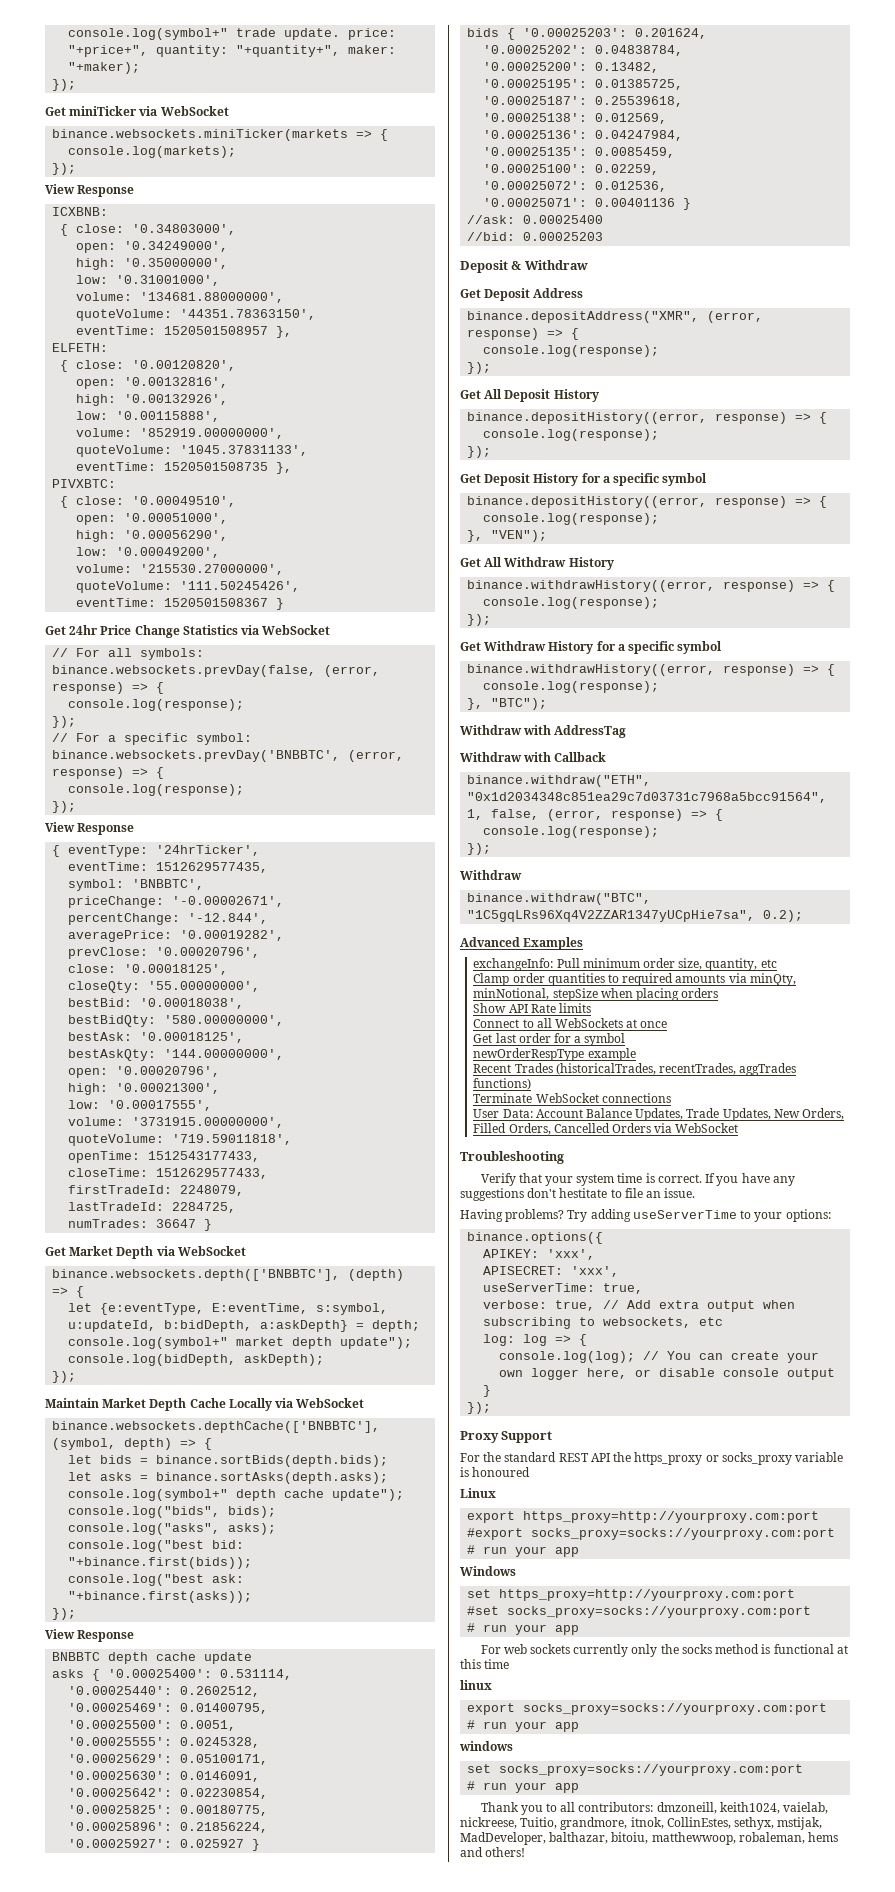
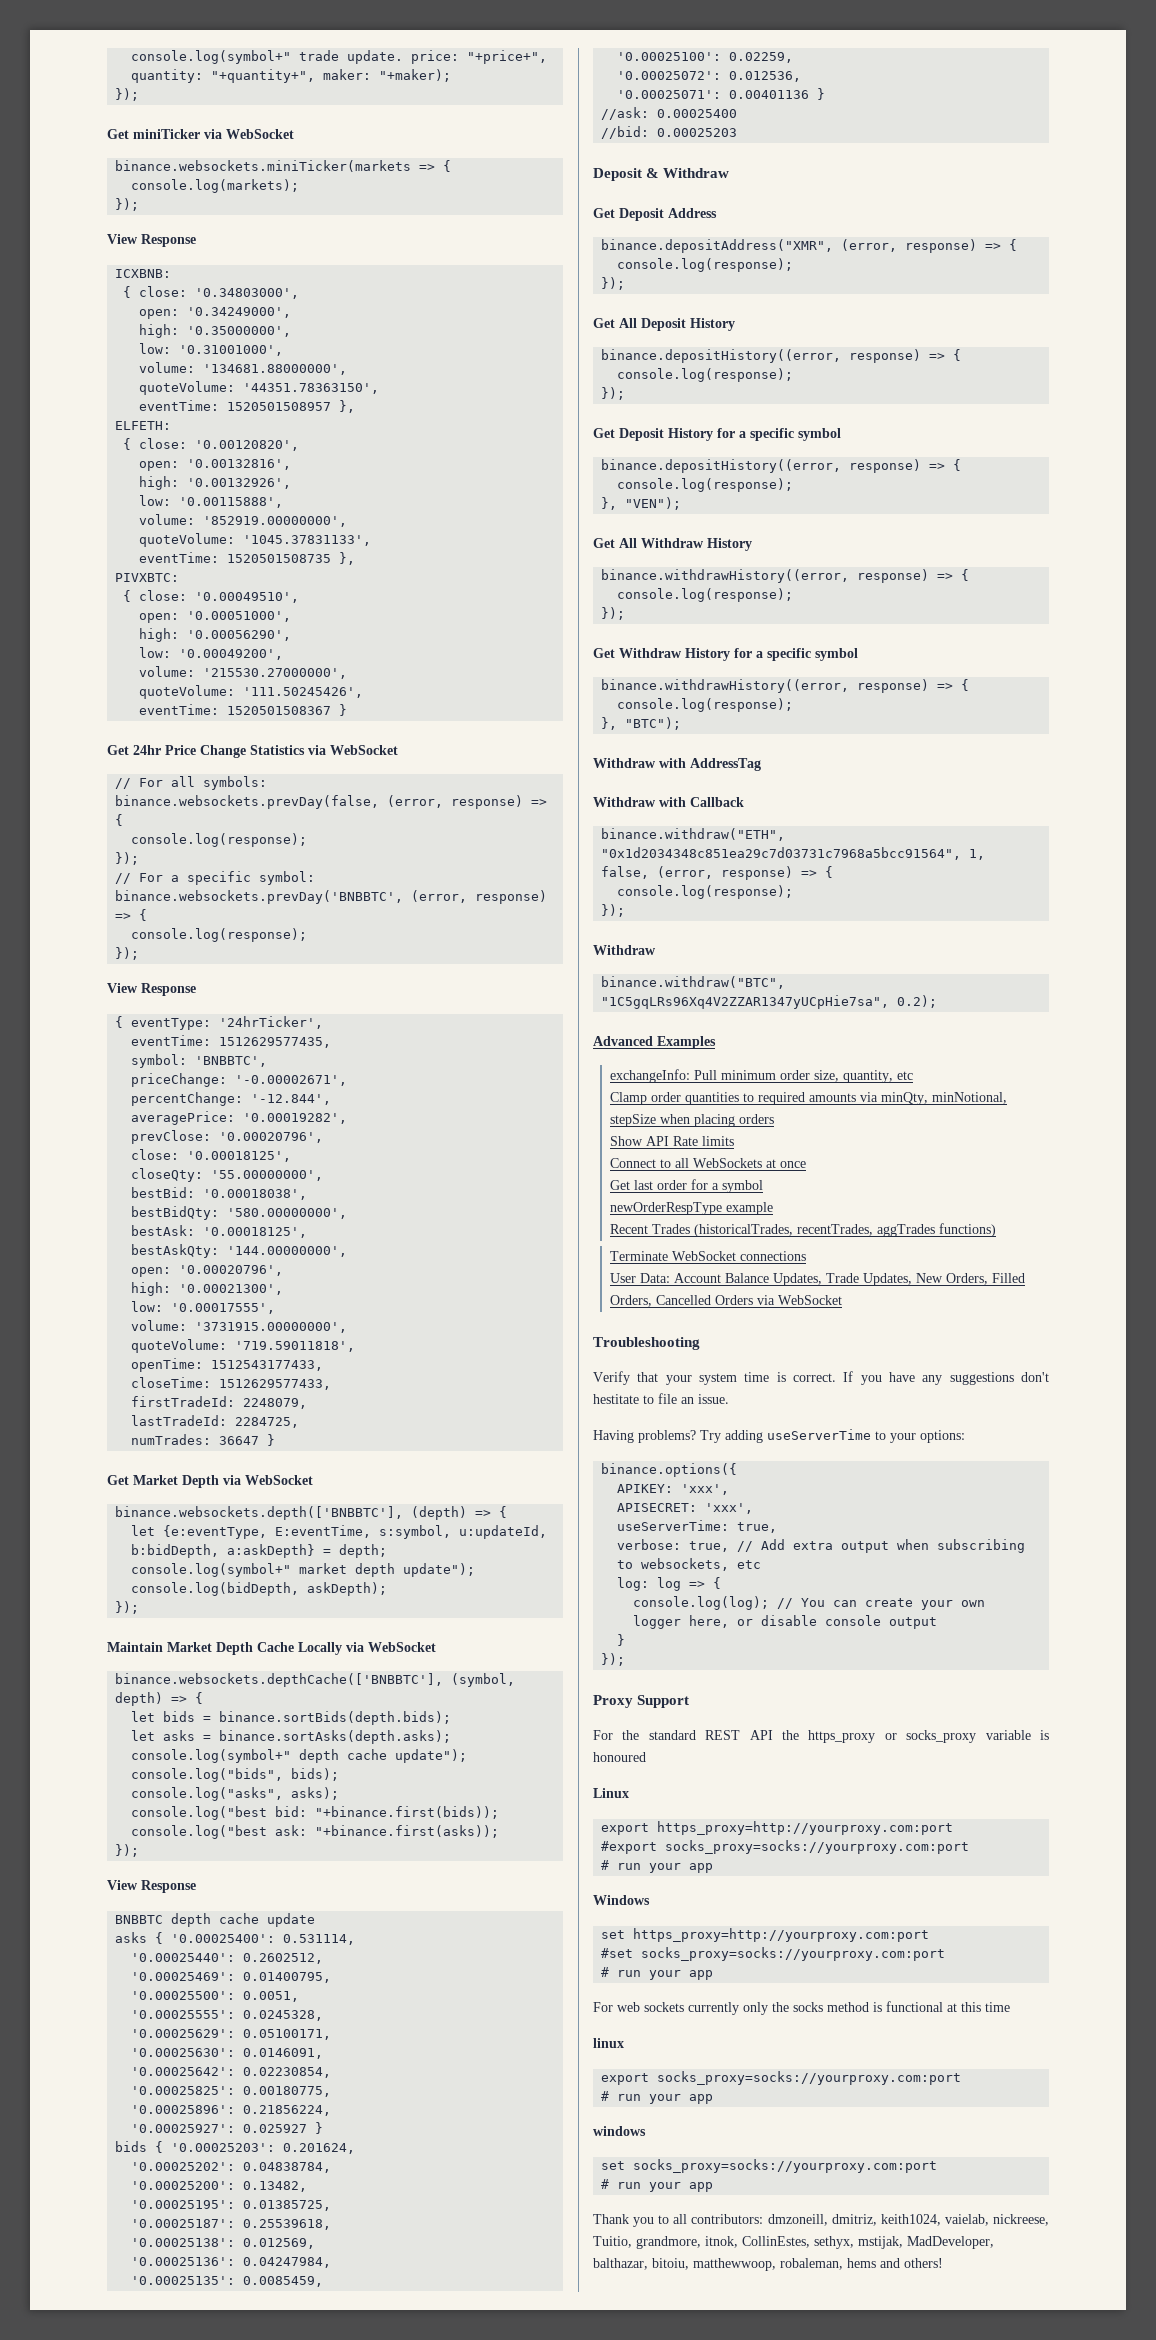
- Thank you to all contributors: dmzoneill, keith1024, vaielab, nickreese, Tuitio, grandmore, itnok, CollinEstes, sethyx, mstijak, MadDeveloper, balthazar, bitoiu, matthewwoop, robaleman, hems and others!
+ Thank you to all contributors: dmzoneill, dmitriz, keith1024, vaielab, nickreese, Tuitio, grandmore, itnok, CollinEstes, sethyx, mstijak, MadDeveloper, balthazar, bitoiu, matthewwoop, robaleman, hems and others!

